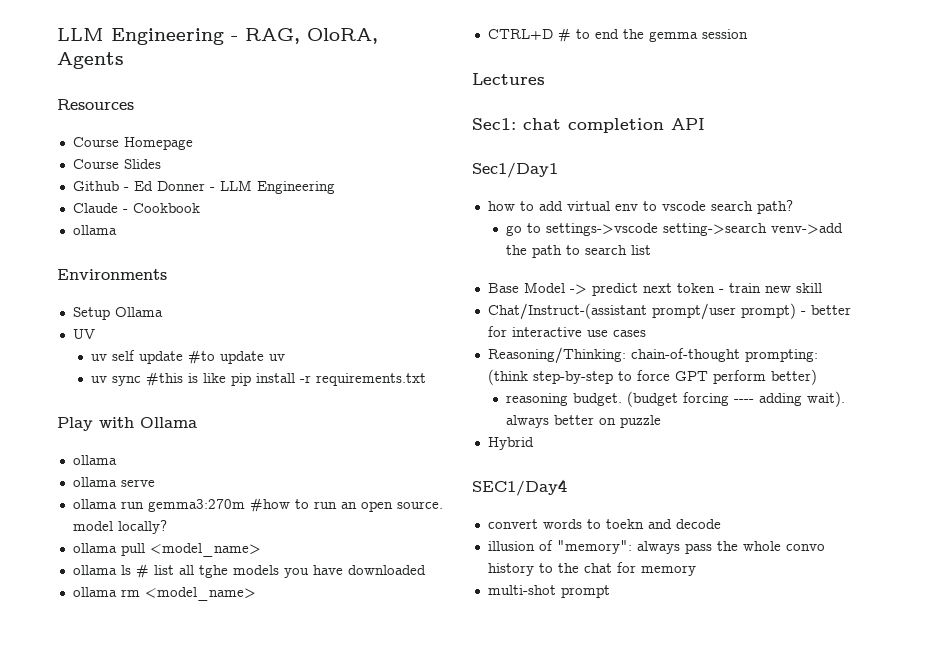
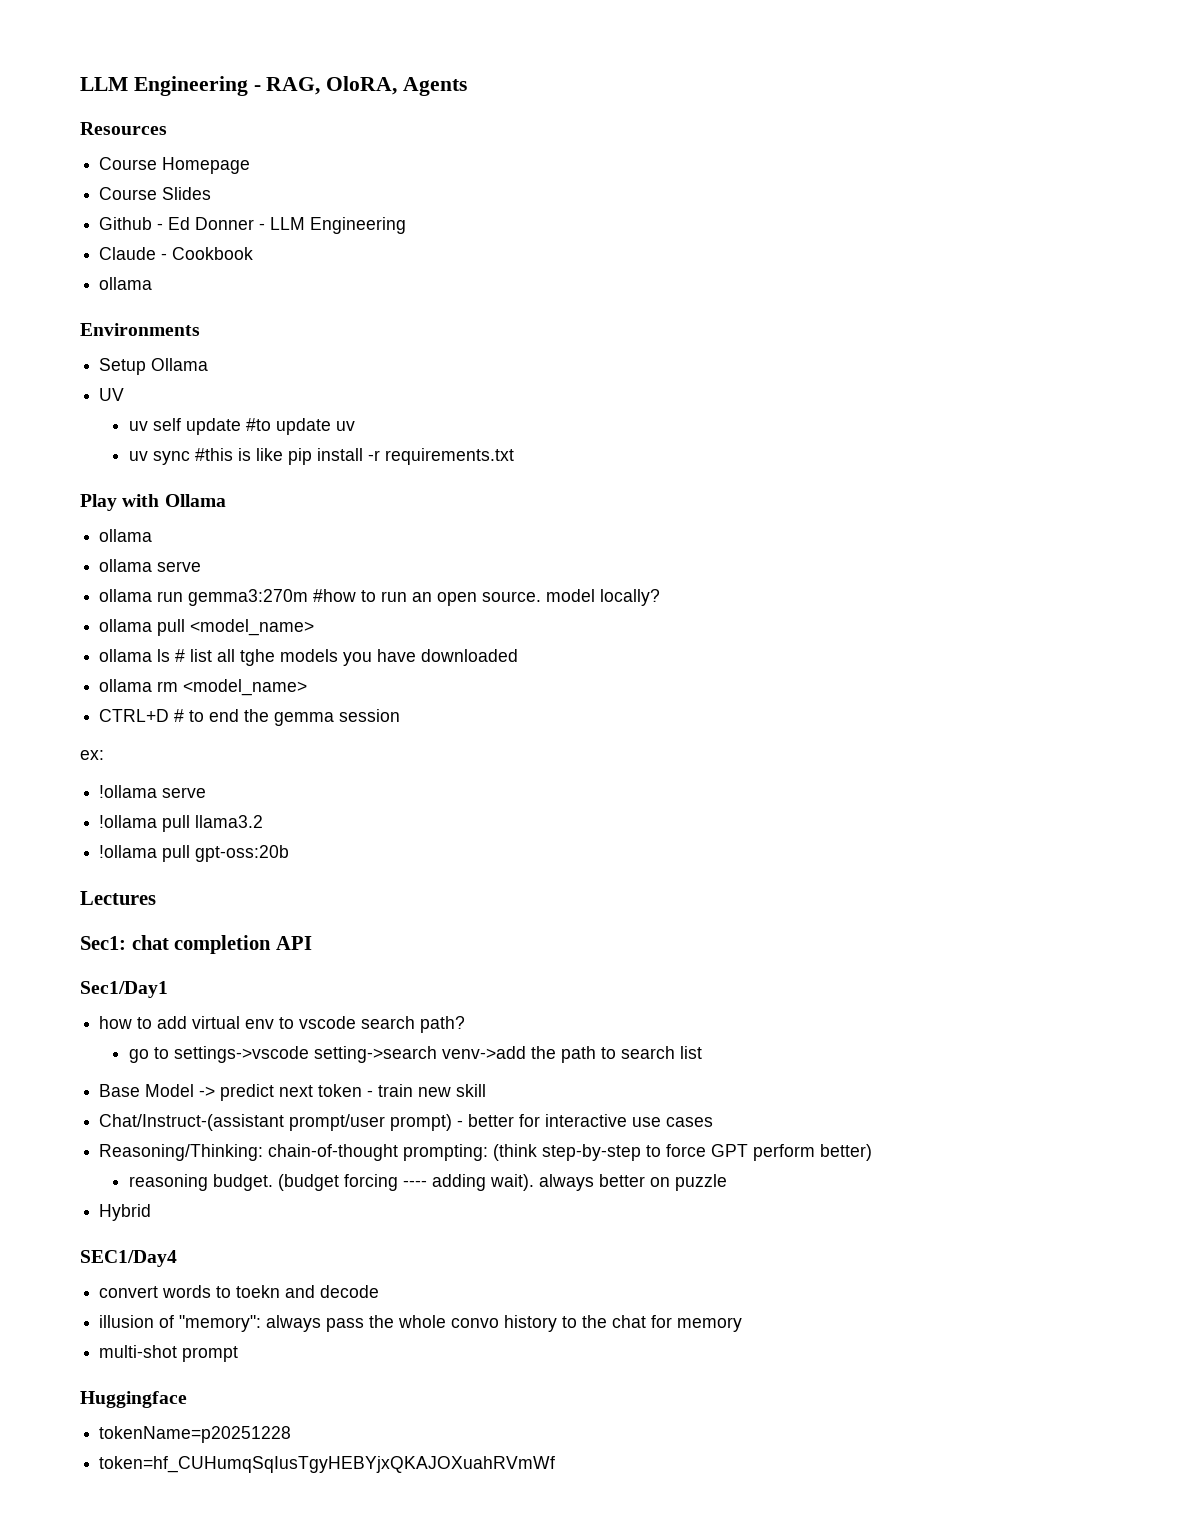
+ ex:
+ !ollama serve
+ !ollama pull llama3.2
+ !ollama pull gpt-oss:20b
+ Huggingface
+ tokenName=p20251228
+ token=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

